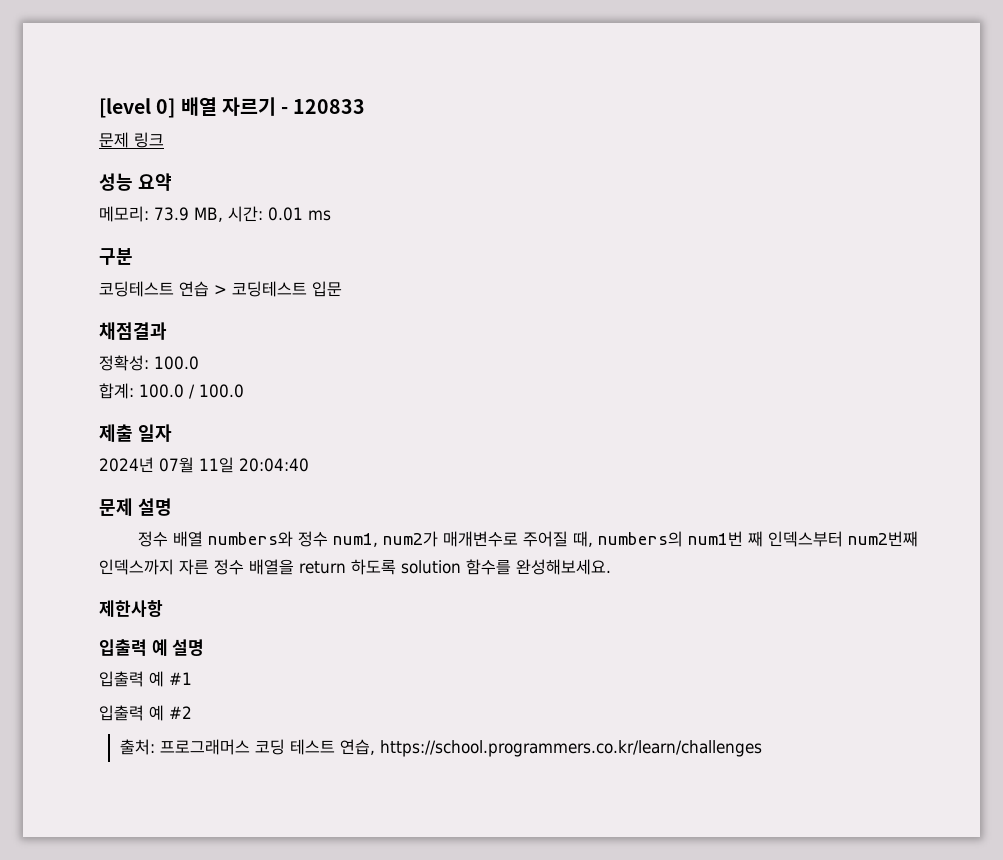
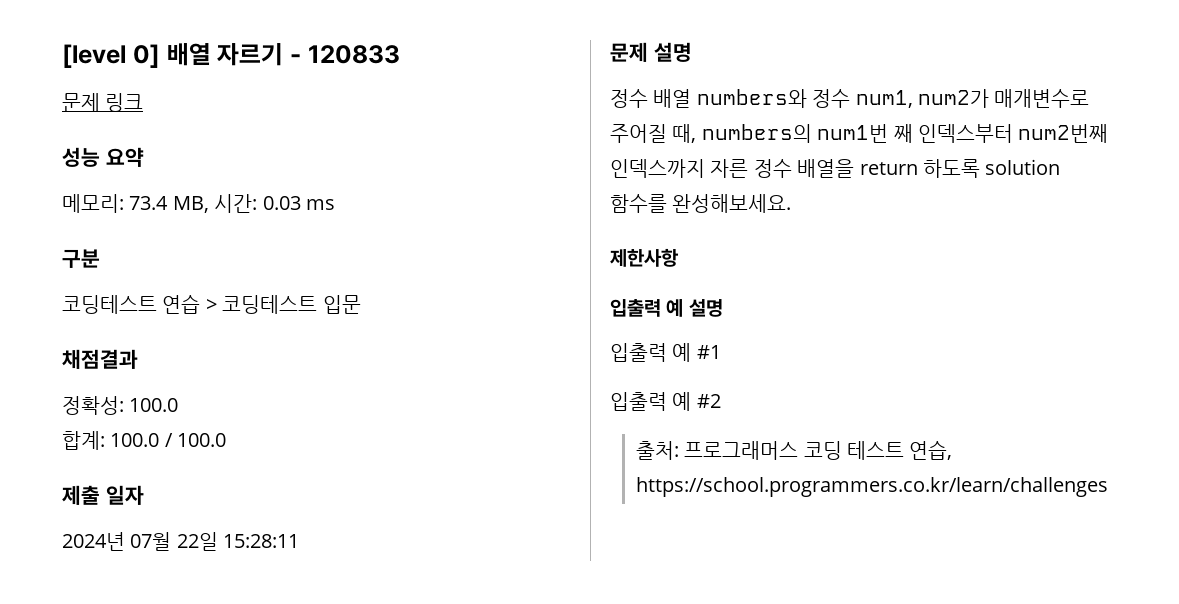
- 메모리: 73.9 MB, 시간: 0.01 ms
+ 메모리: 73.4 MB, 시간: 0.03 ms
- 2024년 07월 11일 20:04:40
+ 2024년 07월 22일 15:28:11

